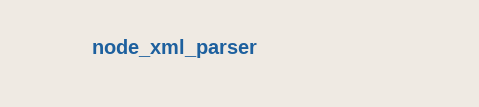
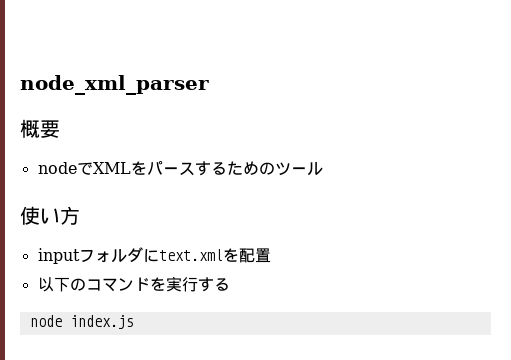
+ 概要
+ nodeでXMLをパースするためのツール
+ 使い方
+ inputフォルダにtext.xmlを配置
+ 以下のコマンドを実行する
+ node index.js

